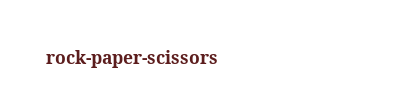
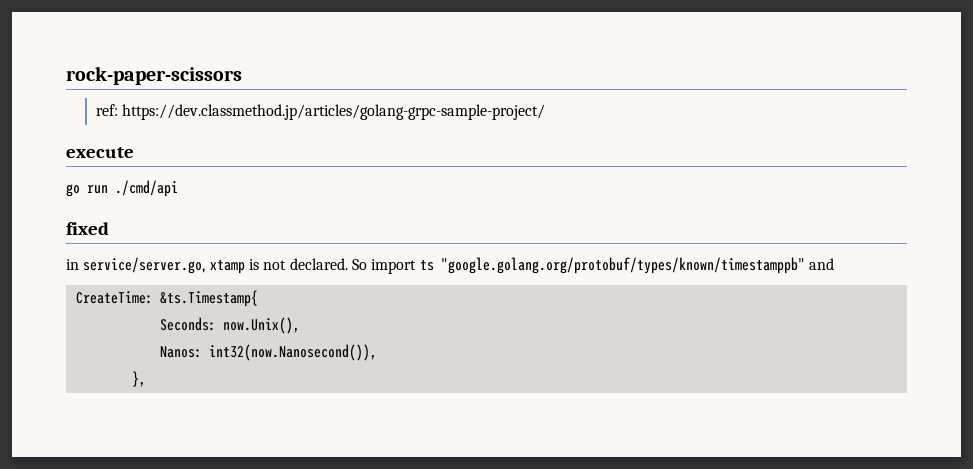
+ ref: https://dev.classmethod.jp/articles/golang-grpc-sample-project/
+ execute
+ go run ./cmd/api
+ fixed
+ in service/server.go, xtamp is not declared. So import ts "google.golang.org/protobuf/types/known/timestamppb" and
+ CreateTime: &ts.Timestamp{
+ Seconds: now.Unix(),
+ Nanos: int32(now.Nanosecond()),
+ },

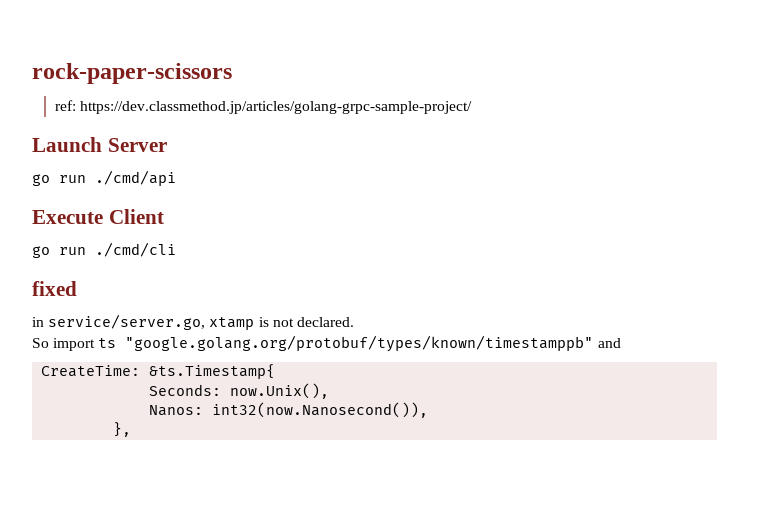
- execute
+ Launch Server
+ Execute Client
+ go run ./cmd/cli
- in service/server.go, xtamp is not declared. So import ts "google.golang.org/protobuf/types/known/timestamppb" and
+ in service/server.go, xtamp is not declared.
+ So import ts "google.golang.org/protobuf/types/known/timestamppb" and

